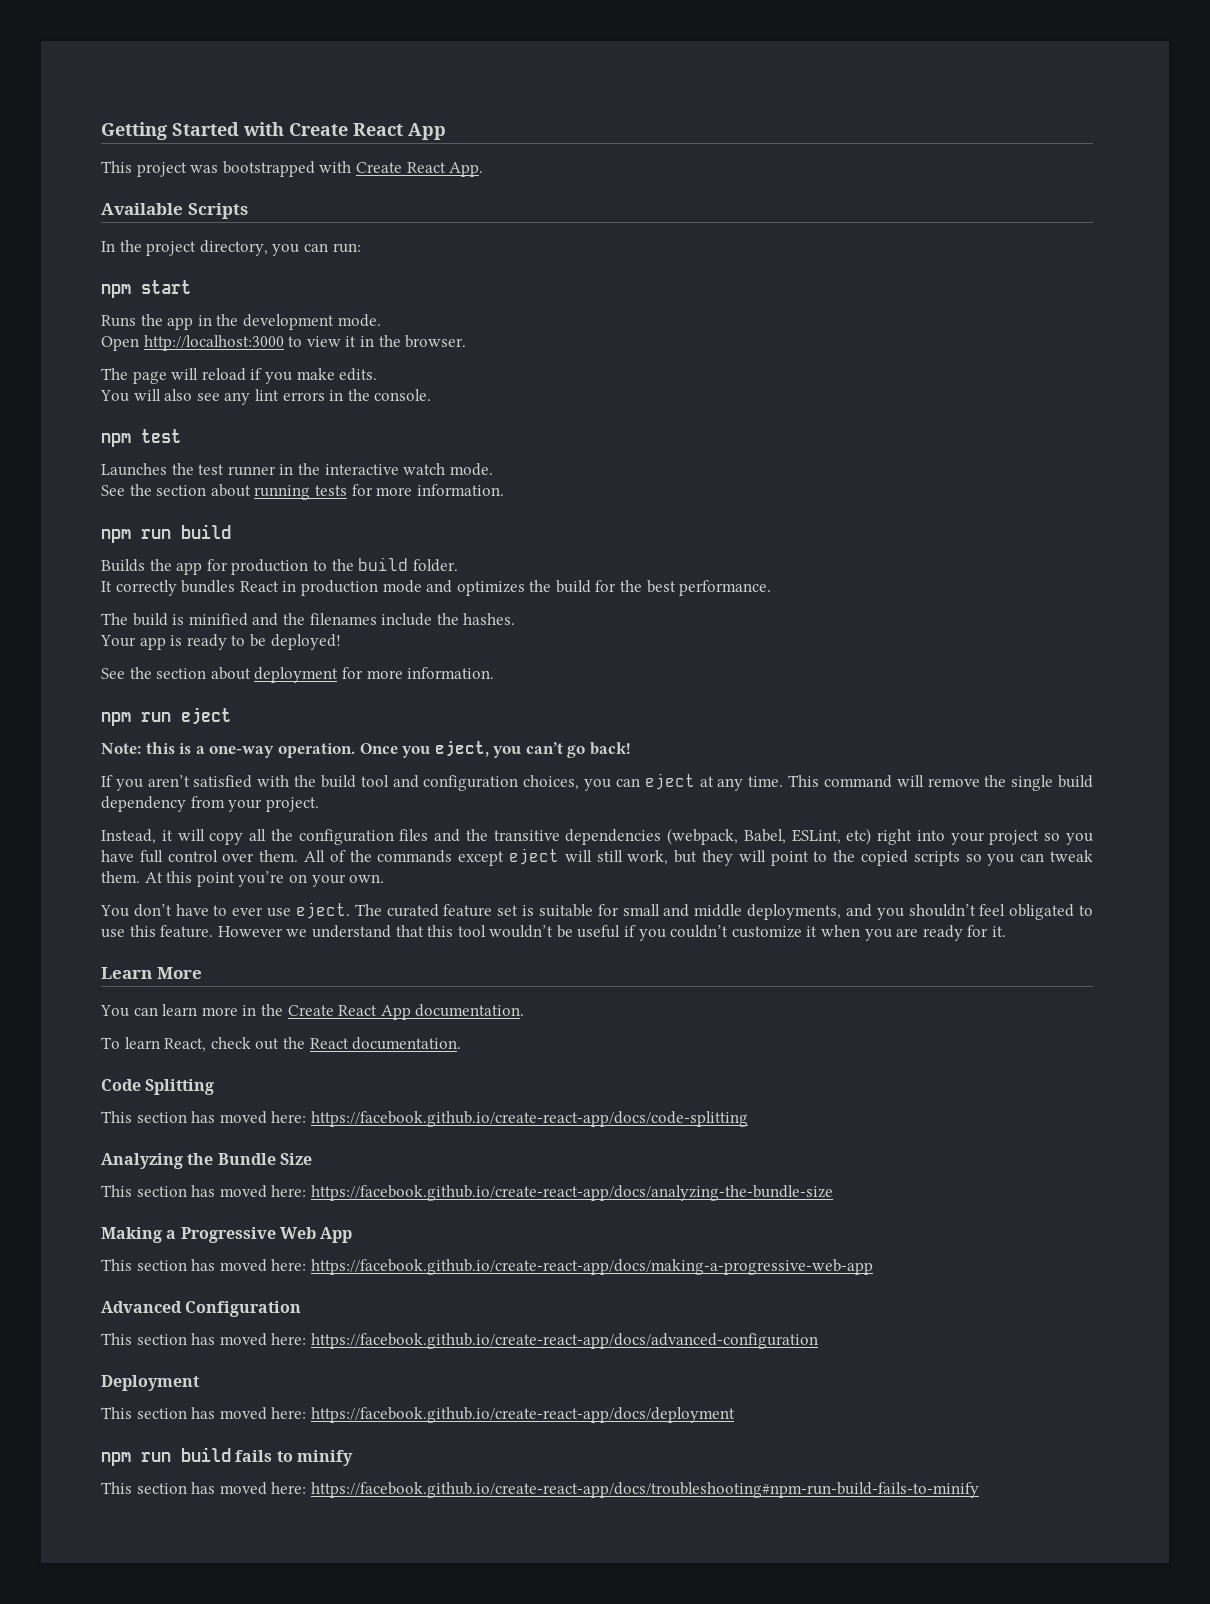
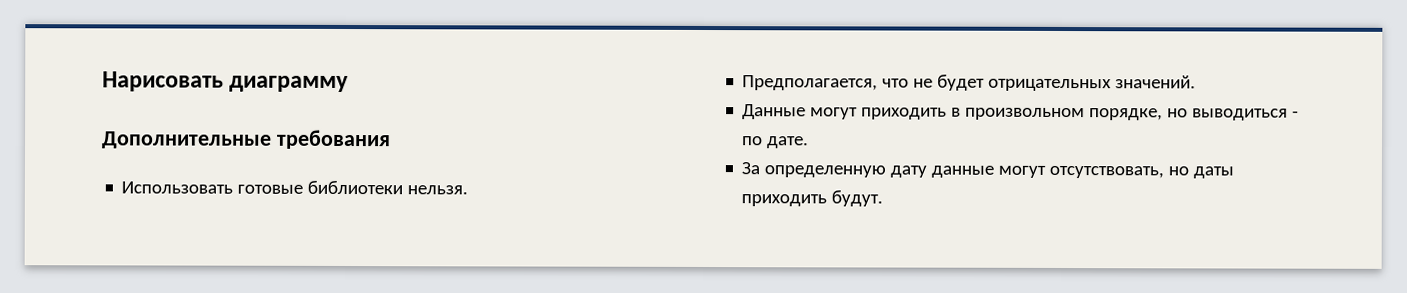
- Getting Started with Create React App
- This project was bootstrapped with Create React App.
- Available Scripts
- In the project directory, you can run:
- npm start
- Runs the app in the development mode.
- Open http://localhost:3000 to view it in the browser.
- The page will reload if you make edits.
- You will also see any lint errors in the console.
- npm test
- Launches the test runner in the interactive watch mode.
- See the section about running tests for more information.
- npm run build
- Builds the app for production to the build folder.
- It correctly bundles React in production mode and optimizes the build for the best performance.
- The build is minified and the filenames include the hashes.
- Your app is ready to be deployed!
- See the section about deployment for more information.
- npm run eject
- Note: this is a one-way operation. Once you eject, you can’t go back!
- If you aren’t satisfied with the build tool and configuration choices, you can eject at any time. This command will remove the single build dependency from your project.
- Instead, it will copy all the configuration files and the transitive dependencies (webpack, Babel, ESLint, etc) right into your project so you have full control over them. All of the commands except eject will still work, but they will point to the copied scripts so you can tweak them. At this point you’re on your own.
- You don’t have to ever use eject. The curated feature set is suitable for small and middle deployments, and you shouldn’t feel obligated to use this feature. However we understand that this tool wouldn’t be useful if you couldn’t customize it when you are ready for it.
- Learn More
- You can learn more in the Create React App documentation.
- To learn React, check out the React documentation.
- Code Splitting
- This section has moved here: https://facebook.github.io/create-react-app/docs/code-splitting
- Analyzing the Bundle Size
- This section has moved here: https://facebook.github.io/create-react-app/docs/analyzing-the-bundle-size
- Making a Progressive Web App
- This section has moved here: https://facebook.github.io/create-react-app/docs/making-a-progressive-web-app
- Advanced Configuration
- This section has moved here: https://facebook.github.io/create-react-app/docs/advanced-configuration
- Deployment
- This section has moved here: https://facebook.github.io/create-react-app/docs/deployment
- npm run build fails to minify
- This section has moved here: https://facebook.github.io/create-react-app/docs/troubleshooting#npm-run-build-fails-to-minify
+ Нарисовать диаграмму
+ Дополнительные требования
+ Использовать готовые библиотеки нельзя.
+ Предполагается, что не будет отрицательных значений.
+ Данные могут приходить в произвольном порядке, но выводиться - по дате.
+ За определенную дату данные могут отсутствовать, но даты приходить будут.

